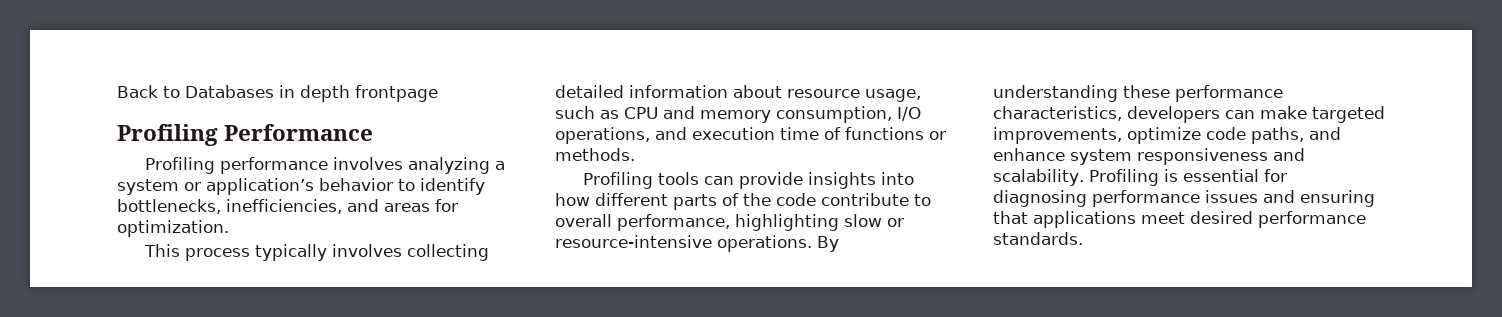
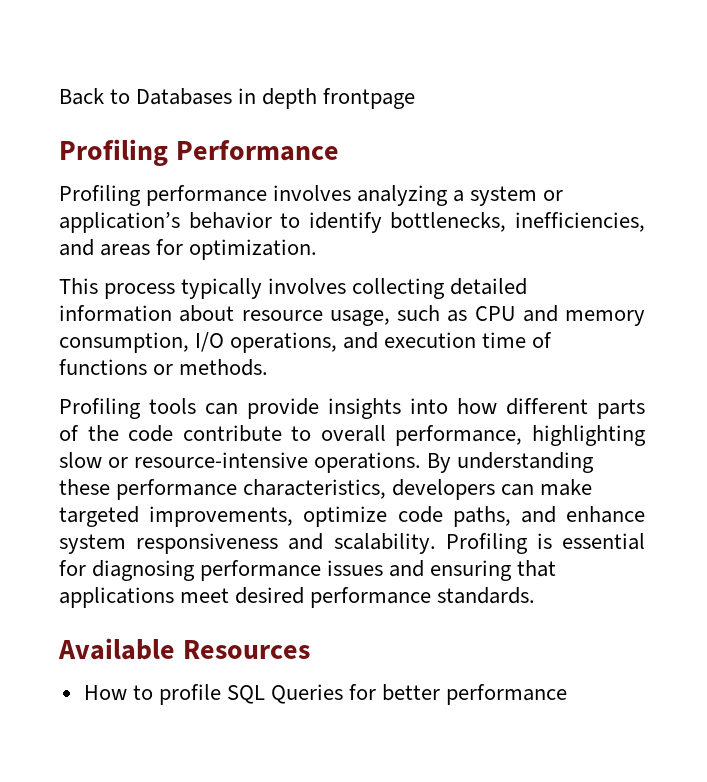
+ Available Resources
+ How to profile SQL Queries for better performance

